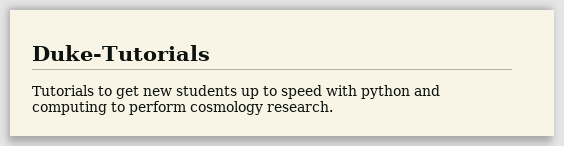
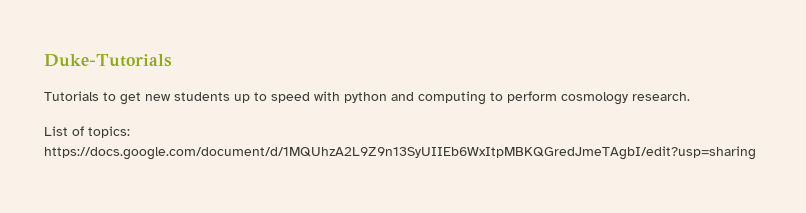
+ List of topics: https://docs.google.com/document/d/1MQUhzA2L9Z9n13SyUIIEb6WxItpMBKQGredJmeTAgbI/edit?usp=sharing

